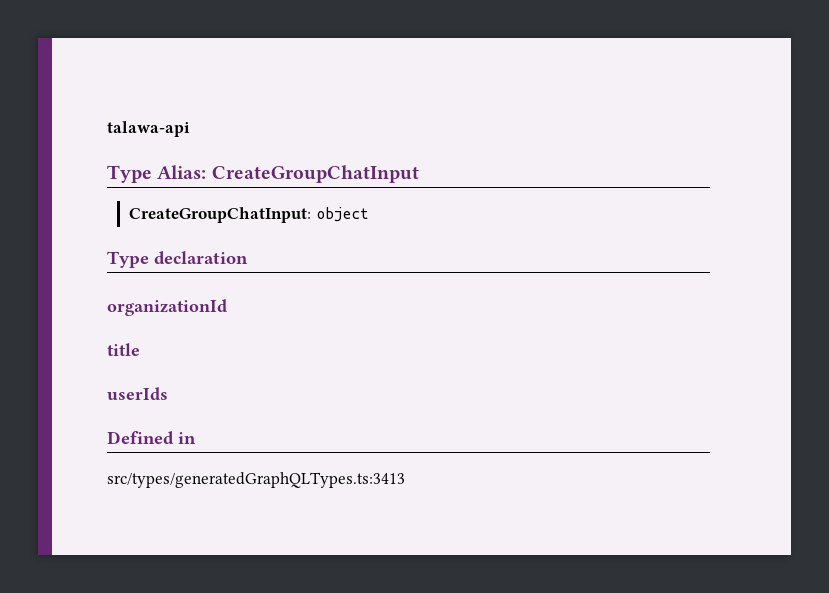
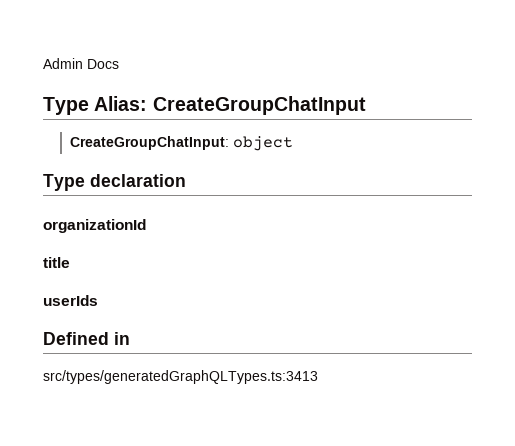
- talawa-api
+ Admin Docs

